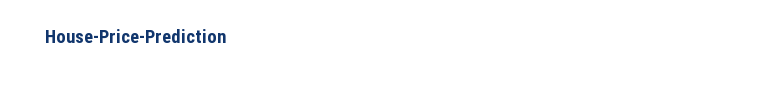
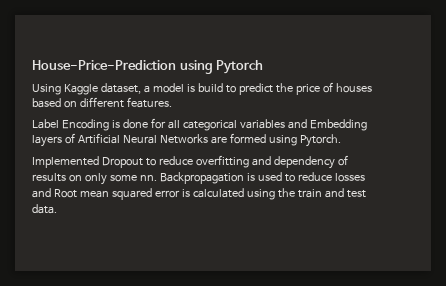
- House-Price-Prediction
+ House-Price-Prediction using Pytorch
+ Using Kaggle dataset, a model is build to predict the price of houses based on different features.
+ Label Encoding is done for all categorical variables and Embedding layers of Artificial Neural Networks are formed using Pytorch.
+ Implemented Dropout to reduce overfitting and dependency of results on only some nn. Backpropagation is used to reduce losses and Root mean squared error is calculated using the train and test data.

